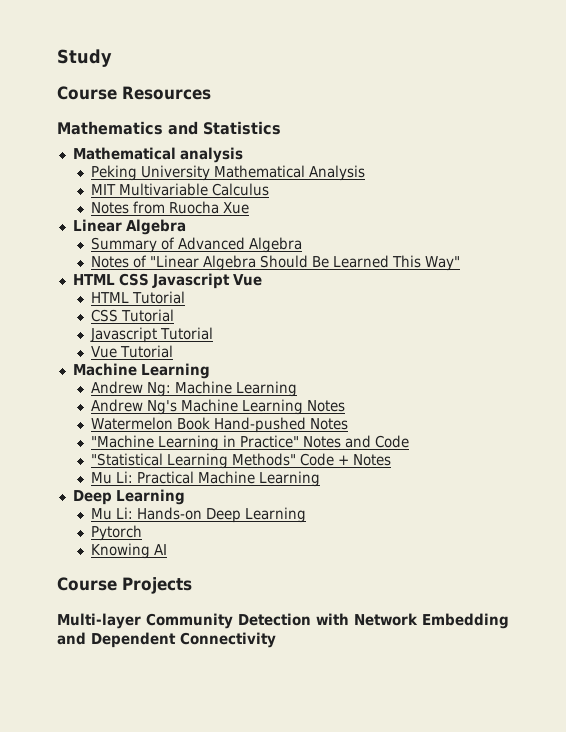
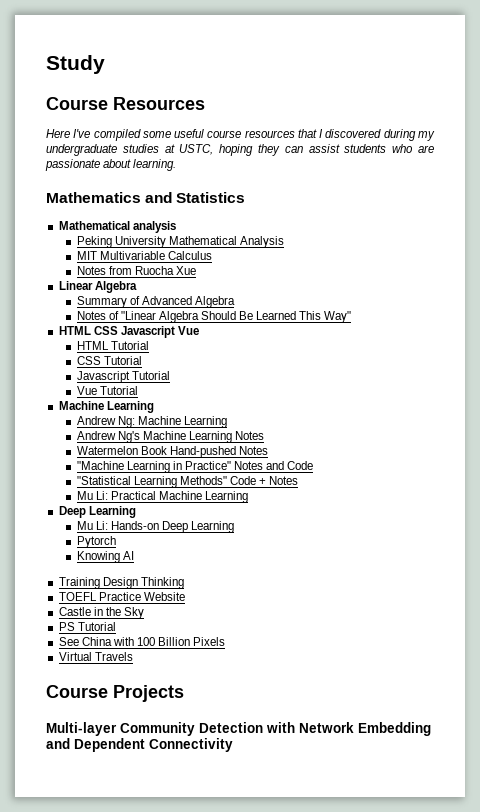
+ Here I've compiled some useful course resources that I discovered during my undergraduate studies at USTC, hoping they can assist students who are passionate about learning.
+ Training Design Thinking
+ TOEFL Practice Website
+ Castle in the Sky
+ PS Tutorial
+ See China with 100 Billion Pixels
+ Virtual Travels

